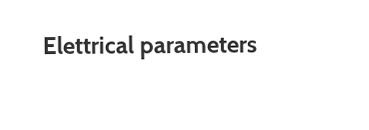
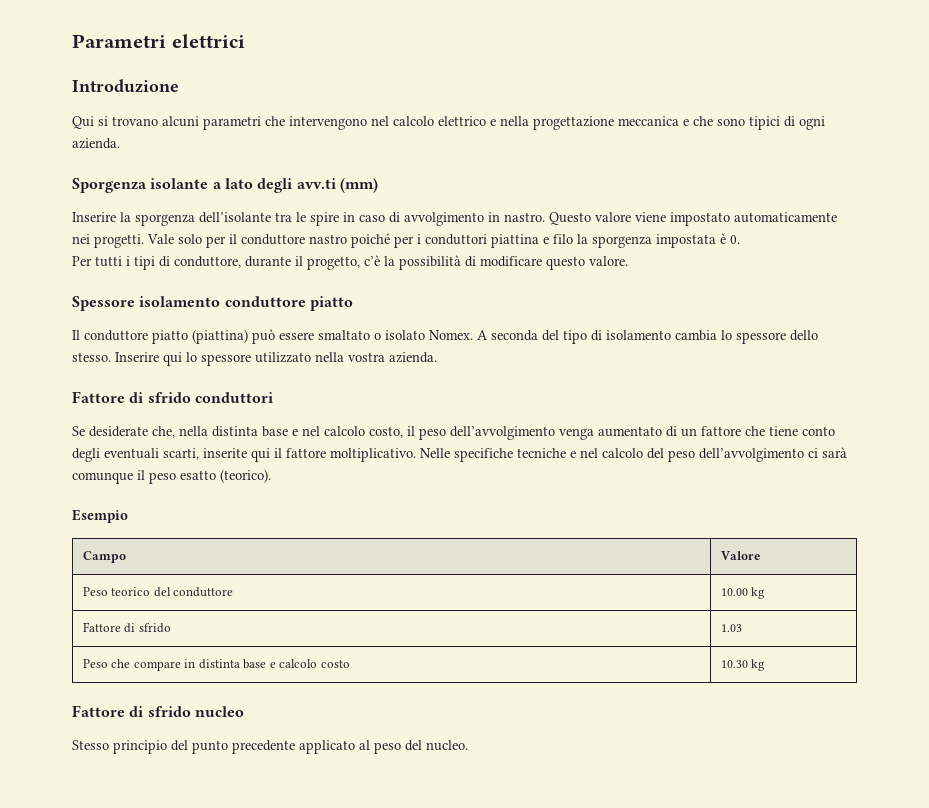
- Elettrical parameters
+ Parametri elettrici
+ Introduzione
+ Qui si trovano alcuni parametri che intervengono nel calcolo elettrico e nella progettazione meccanica e che sono tipici di ogni azienda.
+ Sporgenza isolante a lato degli avv.ti (mm)
+ Inserire la sporgenza dell’isolante tra le spire in caso di avvolgimento in nastro. Questo valore viene impostato automaticamente nei progetti. Vale solo per il conduttore nastro poiché per i conduttori piattina e filo la sporgenza impostata è 0.
+ Per tutti i tipi di conduttore, durante il progetto, c’è la possibilità di modificare questo valore.
+ Spessore isolamento conduttore piatto
+ Il conduttore piatto (piattina) può essere smaltato o isolato Nomex. A seconda del tipo di isolamento cambia lo spessore dello stesso. Inserire qui lo spessore utilizzato nella vostra azienda.
+ Fattore di sfrido conduttori
+ Se desiderate che, nella distinta base e nel calcolo costo, il peso dell’avvolgimento venga aumentato di un fattore che tiene conto degli eventuali scarti, inserite qui il fattore moltiplicativo. Nelle specifiche tecniche e nel calcolo del peso dell’avvolgimento ci sarà comunque il peso esatto (teorico).
+ Esempio
+ Campo | Valore
+ Peso teorico del conduttore | 10.00 kg
+ Fattore di sfrido | 1.03
+ Peso che compare in distinta base e calcolo costo | 10.30 kg
+ Fattore di sfrido nucleo
+ Stesso principio del punto precedente applicato al peso del nucleo.

